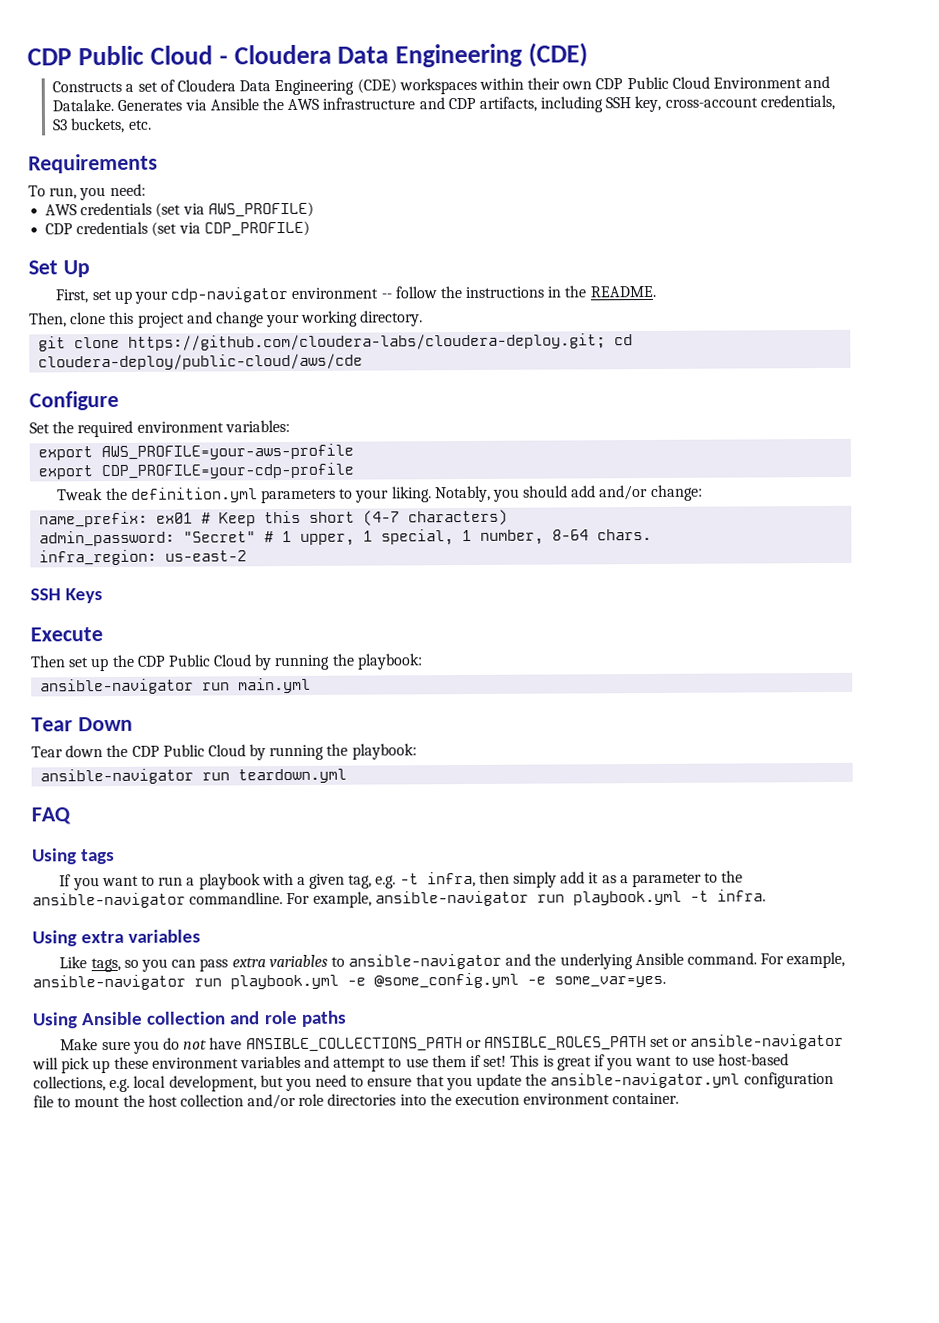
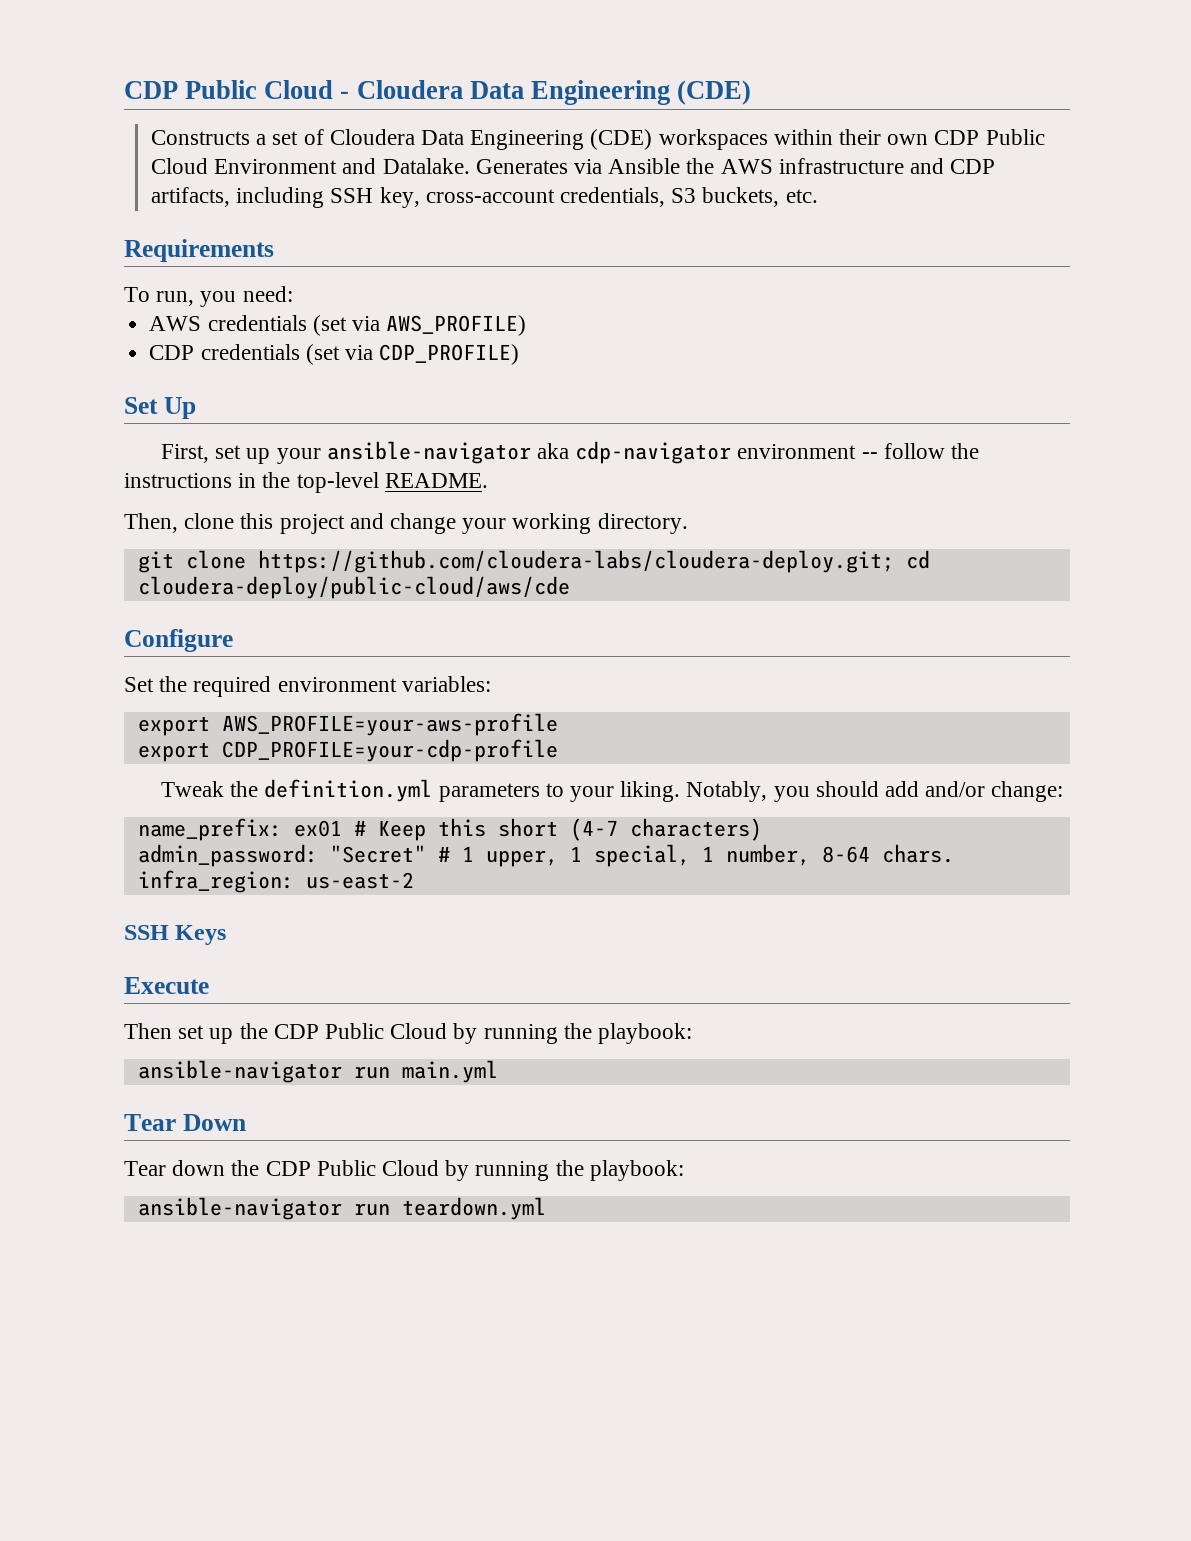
- First, set up your cdp-navigator environment -- follow the instructions in the README.
+ First, set up your ansible-navigator aka cdp-navigator environment -- follow the instructions in the top-level README.
- FAQ
- Using tags
- If you want to run a playbook with a given tag, e.g. -t infra, then simply add it as a parameter to the ansible-navigator commandline. For example, ansible-navigator run playbook.yml -t infra.
- Using extra variables
- Like tags, so you can pass extra variables to ansible-navigator and the underlying Ansible command. For example, ansible-navigator run playbook.yml -e @some_config.yml -e some_var=yes.
- Using Ansible collection and role paths
- Make sure you do not have ANSIBLE_COLLECTIONS_PATH or ANSIBLE_ROLES_PATH set or ansible-navigator will pick up these environment variables and attempt to use them if set! This is great if you want to use host-based collections, e.g. local development, but you need to ensure that you update the ansible-navigator.yml configuration file to mount the host collection and/or role directories into the execution environment container.

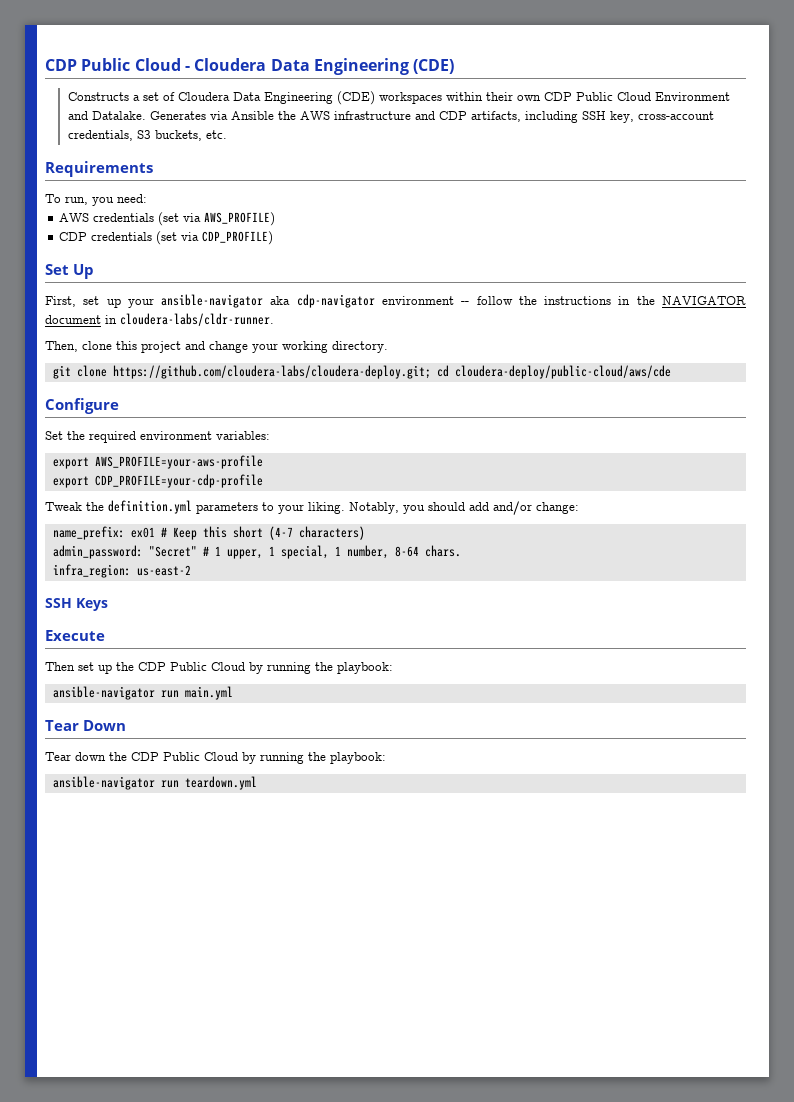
- First, set up your ansible-navigator aka cdp-navigator environment -- follow the instructions in the top-level README.
+ First, set up your ansible-navigator aka cdp-navigator environment -- follow the instructions in the NAVIGATOR document in cloudera-labs/cldr-runner.

